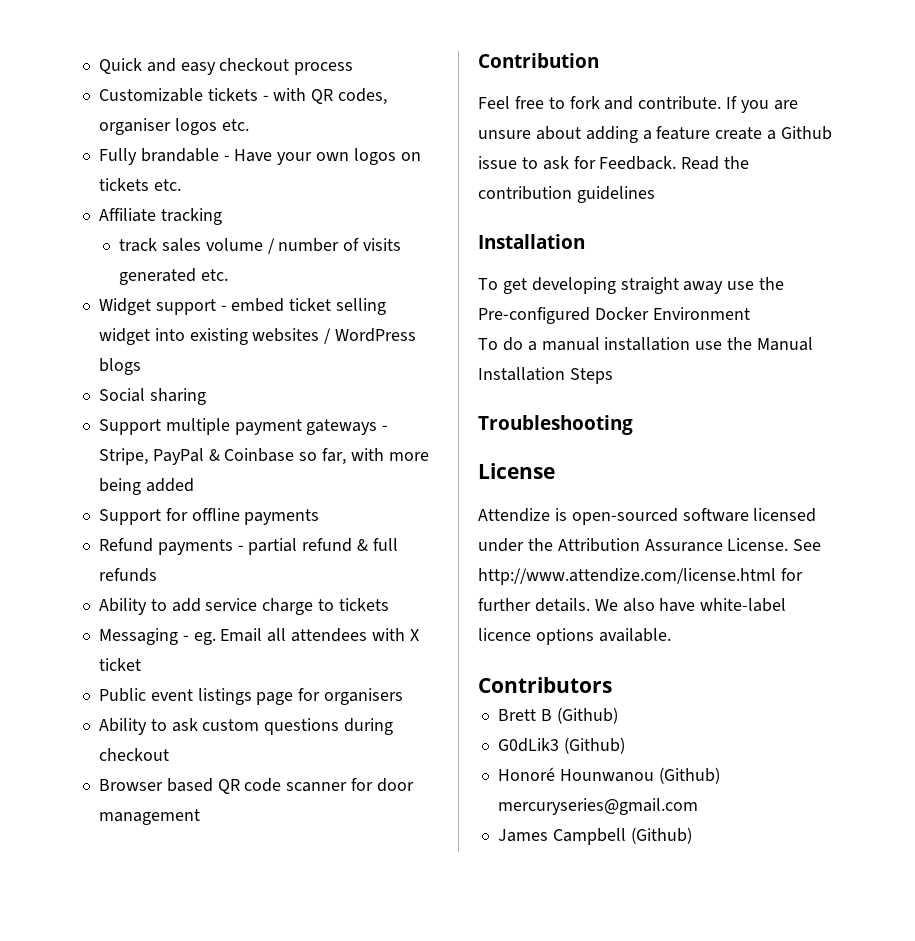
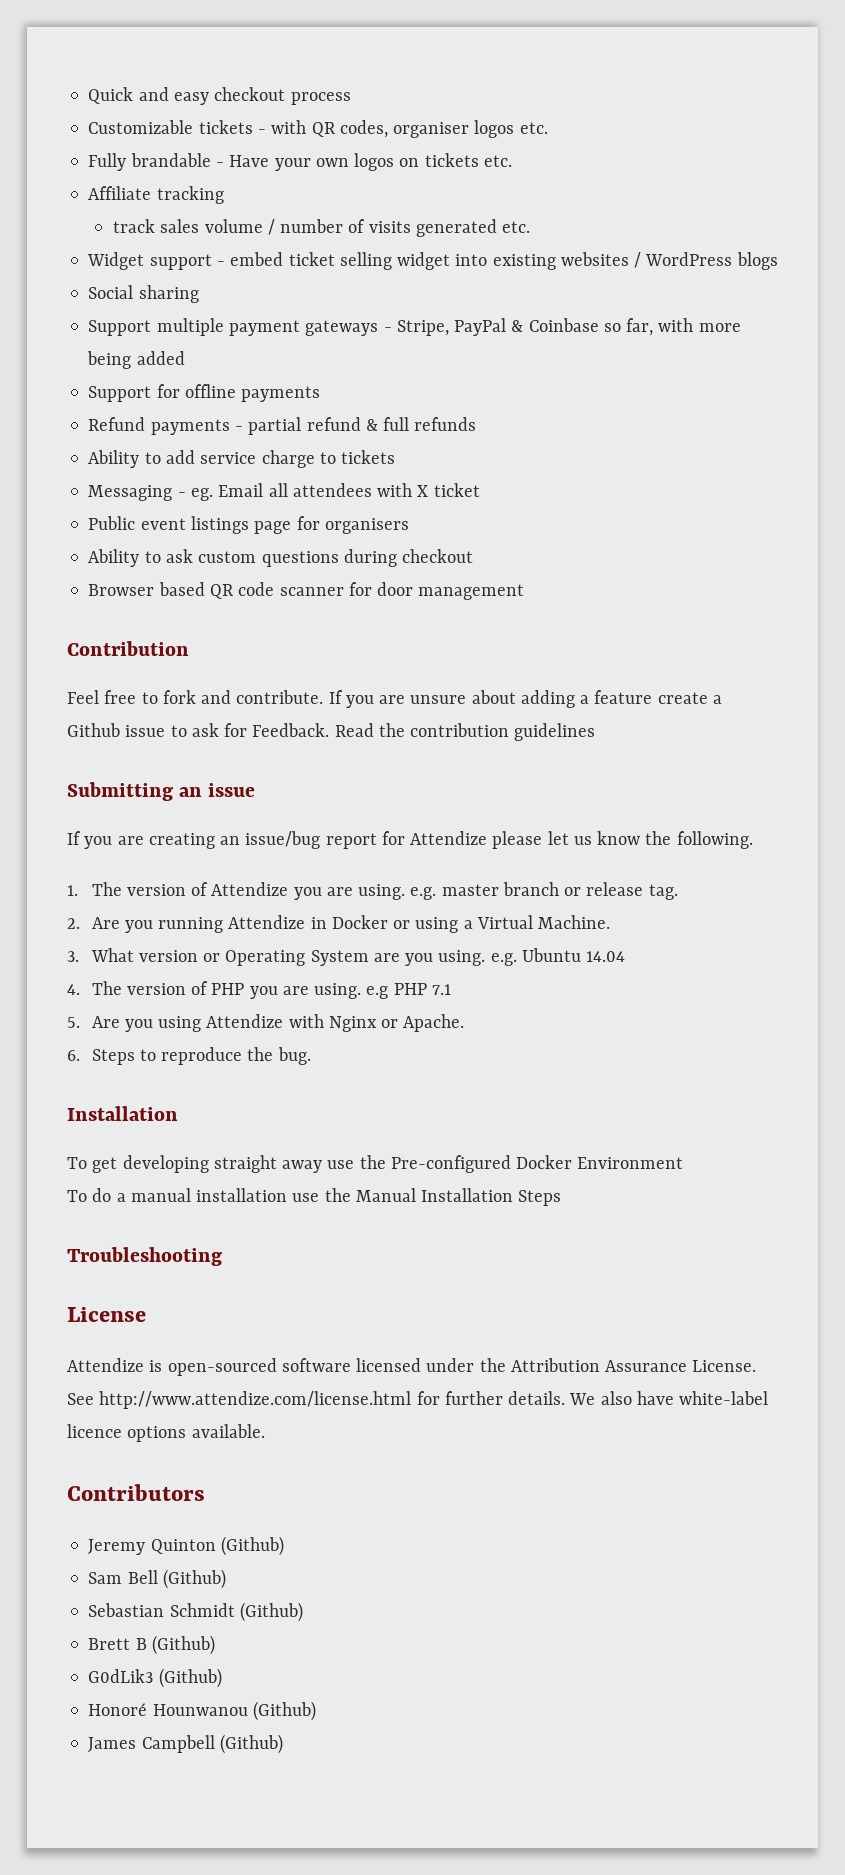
+ Submitting an issue
+ If you are creating an issue/bug report for Attendize please let us know the following.
+ 1. The version of Attendize you are using. e.g. master branch or release tag.
+ 2. Are you running Attendize in Docker or using a Virtual Machine.
+ 3. What version or Operating System are you using. e.g. Ubuntu 14.04
+ 4. The version of PHP you are using. e.g PHP 7.1
+ 5. Are you using Attendize with Nginx or Apache.
+ 6. Steps to reproduce the bug.
+ Jeremy Quinton (Github)
+ Sam Bell (Github)
+ Sebastian Schmidt (Github)
- Honoré Hounwanou (Github) mercuryseries@gmail.com
+ Honoré Hounwanou (Github)

